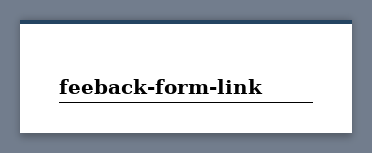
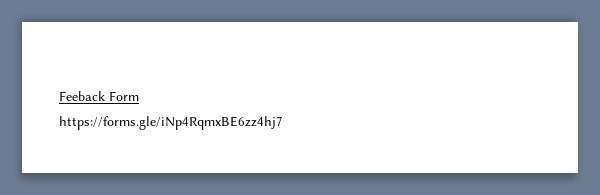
- feeback-form-link
+ Feeback Form
+ https://forms.gle/iNp4RqmxBE6zz4hj7

